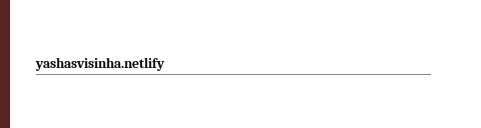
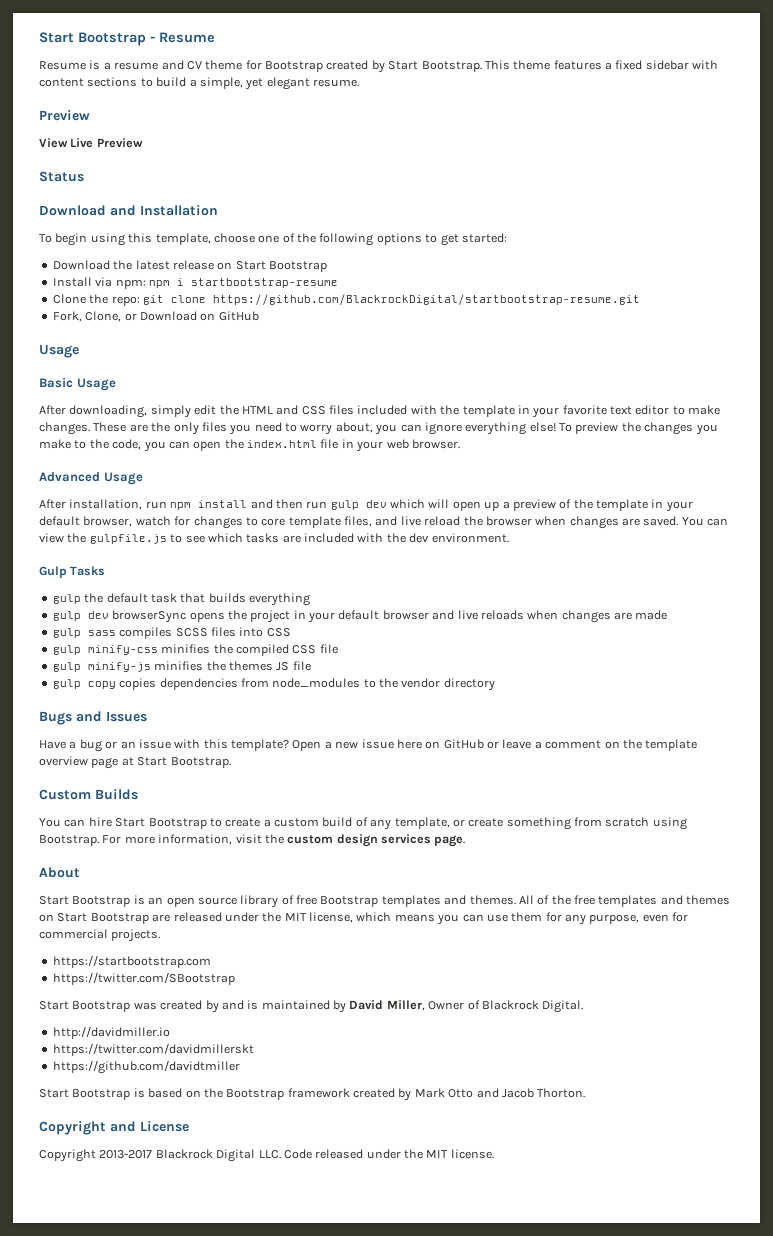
- yashasvisinha.netlify
+ Start Bootstrap - Resume
+ Resume is a resume and CV theme for Bootstrap created by Start Bootstrap. This theme features a fixed sidebar with content sections to build a simple, yet elegant resume.
+ Preview
+ View Live Preview
+ Status
+ Download and Installation
+ To begin using this template, choose one of the following options to get started:
+ Download the latest release on Start Bootstrap
+ Install via npm: npm i startbootstrap-resume
+ Clone the repo: git clone https://github.com/BlackrockDigital/startbootstrap-resume.git
+ Fork, Clone, or Download on GitHub
+ Usage
+ Basic Usage
+ After downloading, simply edit the HTML and CSS files included with the template in your favorite text editor to make changes. These are the only files you need to worry about, you can ignore everything else! To preview the changes you make to the code, you can open the index.html file in your web browser.
+ Advanced Usage
+ After installation, run npm install and then run gulp dev which will open up a preview of the template in your default browser, watch for changes to core template files, and live reload the browser when changes are saved. You can view the gulpfile.js to see which tasks are included with the dev environment.
+ Gulp Tasks
+ gulp the default task that builds everything
+ gulp dev browserSync opens the project in your default browser and live reloads when changes are made
+ gulp sass compiles SCSS files into CSS
+ gulp minify-css minifies the compiled CSS file
+ gulp minify-js minifies the themes JS file
+ gulp copy copies dependencies from node_modules to the vendor directory
+ Bugs and Issues
+ Have a bug or an issue with this template? Open a new issue here on GitHub or leave a comment on the template overview page at Start Bootstrap.
+ Custom Builds
+ You can hire Start Bootstrap to create a custom build of any template, or create something from scratch using Bootstrap. For more information, visit the custom design services page.
+ About
+ Start Bootstrap is an open source library of free Bootstrap templates and themes. All of the free templates and themes on Start Bootstrap are released under the MIT license, which means you can use them for any purpose, even for commercial projects.
+ https://startbootstrap.com
+ https://twitter.com/SBootstrap
+ Start Bootstrap was created by and is maintained by David Miller, Owner of Blackrock Digital.
+ http://davidmiller.io
+ https://twitter.com/davidmillerskt
+ https://github.com/davidtmiller
+ Start Bootstrap is based on the Bootstrap framework created by Mark Otto and Jacob Thorton.
+ Copyright and License
+ Copyright 2013-2017 Blackrock Digital LLC. Code released under the MIT license.

